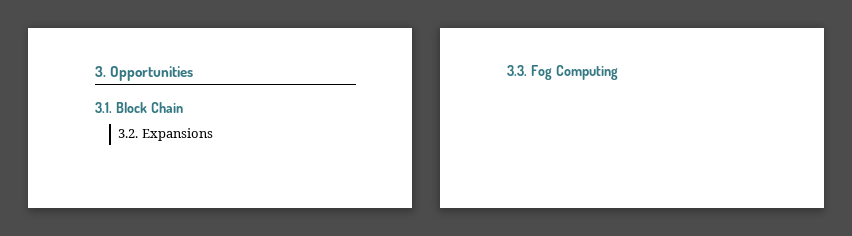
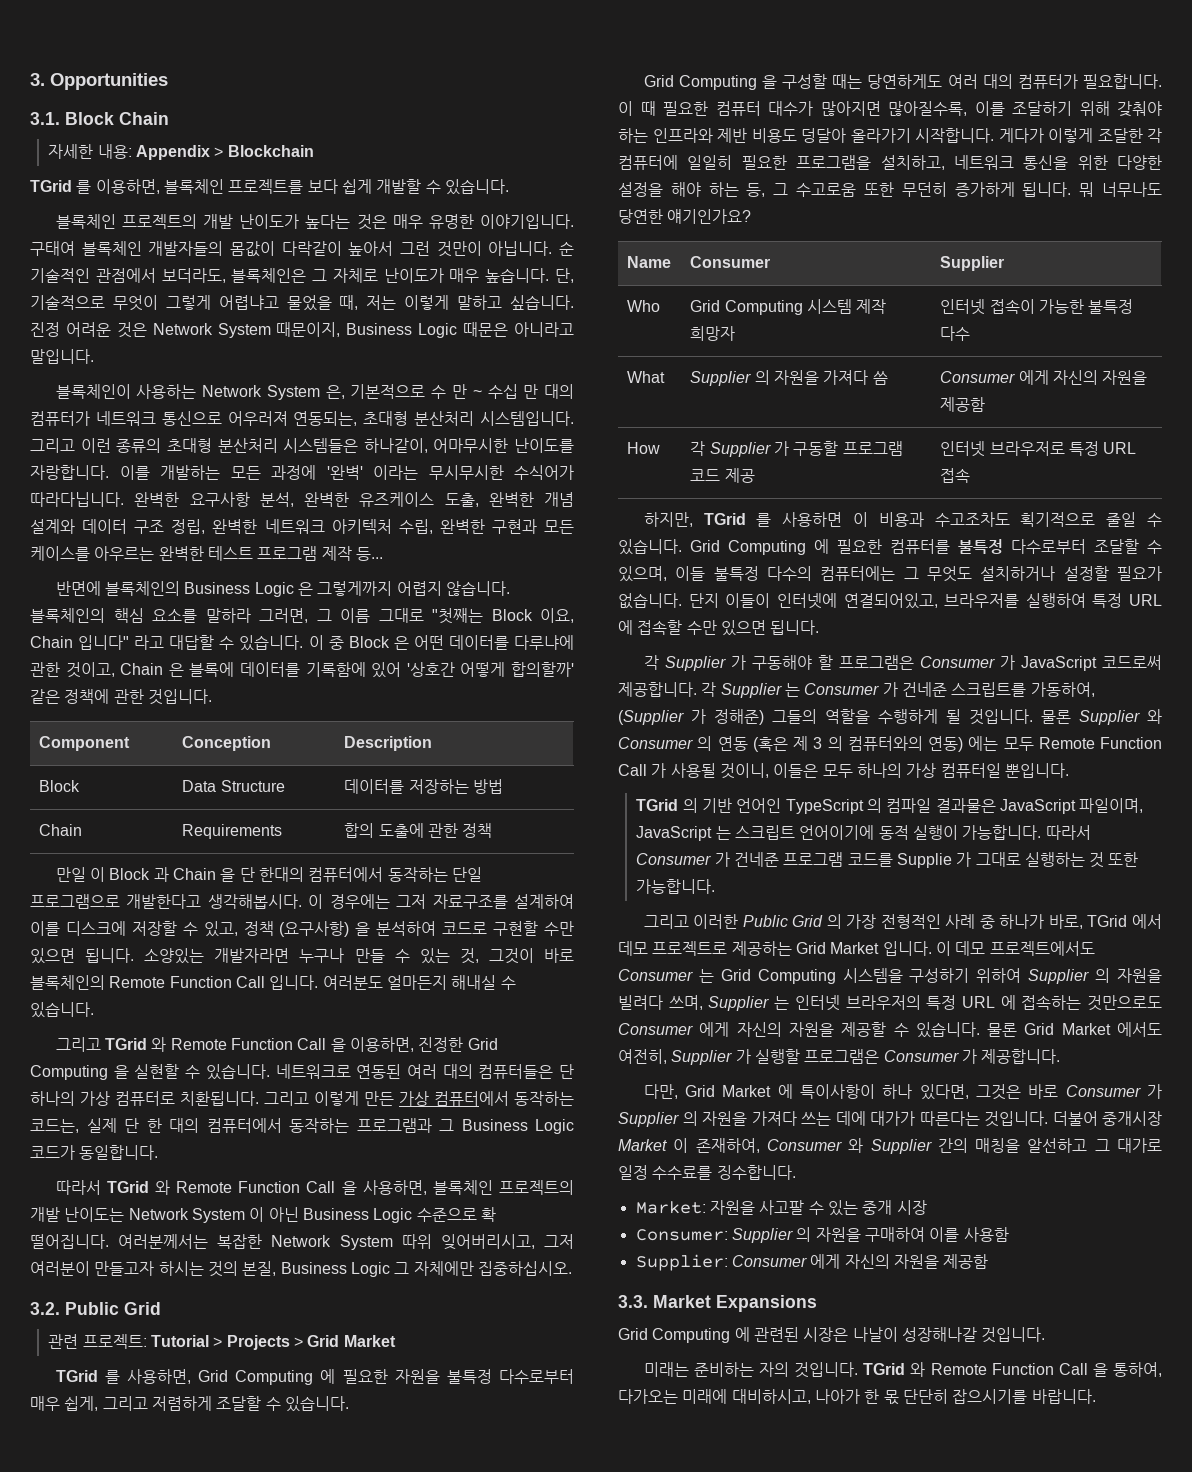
- 3.2. Expansions
- 3.3. Fog Computing
+ 자세한 내용: Appendix > Blockchain
+ TGrid 를 이용하면, 블록체인 프로젝트를 보다 쉽게 개발할 수 있습니다.
+ 블록체인 프로젝트의 개발 난이도가 높다는 것은 매우 유명한 이야기입니다. 구태여 블록체인 개발자들의 몸값이 다락같이 높아서 그런 것만이 아닙니다. 순 기술적인 관점에서 보더라도, 블록체인은 그 자체로 난이도가 매우 높습니다. 단, 기술적으로 무엇이 그렇게 어렵냐고 물었을 때, 저는 이렇게 말하고 싶습니다. 진정 어려운 것은 Network System 때문이지, Business Logic 때문은 아니라고 말입니다.
+ 블록체인이 사용하는 Network System 은, 기본적으로 수 만 ~ 수십 만 대의 컴퓨터가 네트워크 통신으로 어우러져 연동되는, 초대형 분산처리 시스템입니다. 그리고 이런 종류의 초대형 분산처리 시스템들은 하나같이, 어마무시한 난이도를 자랑합니다. 이를 개발하는 모든 과정에 '완벽' 이라는 무시무시한 수식어가 따라다닙니다. 완벽한 요구사항 분석, 완벽한 유즈케이스 도출, 완벽한 개념 설계와 데이터 구조 정립, 완벽한 네트워크 아키텍처 수립, 완벽한 구현과 모든 케이스를 아우르는 완벽한 테스트 프로그램 제작 등...
+ 반면에 블록체인의 Business Logic 은 그렇게까지 어렵지 않습니다. 블록체인의 핵심 요소를 말하라 그러면, 그 이름 그대로 "첫째는 Block 이요, Chain 입니다" 라고 대답할 수 있습니다. 이 중 Block 은 어떤 데이터를 다루냐에 관한 것이고, Chain 은 블록에 데이터를 기록함에 있어 '상호간 어떻게 합의할까' 같은 정책에 관한 것입니다.
+ Component | Conception | Description
+ Block | Data Structure | 데이터를 저장하는 방법
+ Chain | Requirements | 합의 도출에 관한 정책
+ 만일 이 Block 과 Chain 을 단 한대의 컴퓨터에서 동작하는 단일 프로그램으로 개발한다고 생각해봅시다. 이 경우에는 그저 자료구조를 설계하여 이를 디스크에 저장할 수 있고, 정책 (요구사항) 을 분석하여 코드로 구현할 수만 있으면 됩니다. 소양있는 개발자라면 누구나 만들 수 있는 것, 그것이 바로 블록체인의 Remote Function Call 입니다. 여러분도 얼마든지 해내실 수 있습니다.
+ 그리고 TGrid 와 Remote Function Call 을 이용하면, 진정한 Grid Computing 을 실현할 수 있습니다. 네트워크로 연동된 여러 대의 컴퓨터들은 단 하나의 가상 컴퓨터로 치환됩니다. 그리고 이렇게 만든 가상 컴퓨터에서 동작하는 코드는, 실제 단 한 대의 컴퓨터에서 동작하는 프로그램과 그 Business Logic 코드가 동일합니다.
+ 따라서 TGrid 와 Remote Function Call 을 사용하면, 블록체인 프로젝트의 개발 난이도는 Network System 이 아닌 Business Logic 수준으로 확 떨어집니다. 여러분께서는 복잡한 Network System 따위 잊어버리시고, 그저 여러분이 만들고자 하시는 것의 본질, Business Logic 그 자체에만 집중하십시오.
+ 3.2. Public Grid
+ 관련 프로젝트: Tutorial > Projects > Grid Market
+ TGrid 를 사용하면, Grid Computing 에 필요한 자원을 불특정 다수로부터 매우 쉽게, 그리고 저렴하게 조달할 수 있습니다.
+ Grid Computing 을 구성할 때는 당연하게도 여러 대의 컴퓨터가 필요합니다. 이 때 필요한 컴퓨터 대수가 많아지면 많아질수록, 이를 조달하기 위해 갖춰야 하는 인프라와 제반 비용도 덩달아 올라가기 시작합니다. 게다가 이렇게 조달한 각 컴퓨터에 일일히 필요한 프로그램을 설치하고, 네트워크 통신을 위한 다양한 설정을 해야 하는 등, 그 수고로움 또한 무던히 증가하게 됩니다. 뭐 너무나도 당연한 얘기인가요?
+ Name | Consumer | Supplier
+ Who | Grid Computing 시스템 제작 희망자 | 인터넷 접속이 가능한 불특정 다수
+ What | Supplier 의 자원을 가져다 씀 | Consumer 에게 자신의 자원을 제공함
+ How | 각 Supplier 가 구동할 프로그램 코드 제공 | 인터넷 브라우저로 특정 URL 접속
+ 하지만, TGrid 를 사용하면 이 비용과 수고조차도 획기적으로 줄일 수 있습니다. Grid Computing 에 필요한 컴퓨터를 불특정 다수로부터 조달할 수 있으며, 이들 불특정 다수의 컴퓨터에는 그 무엇도 설치하거나 설정할 필요가 없습니다. 단지 이들이 인터넷에 연결되어있고, 브라우저를 실행하여 특정 URL 에 접속할 수만 있으면 됩니다.
+ 각 Supplier 가 구동해야 할 프로그램은 Consumer 가 JavaScript 코드로써 제공합니다. 각 Supplier 는 Consumer 가 건네준 스크립트를 가동하여, (Supplier 가 정해준) 그들의 역할을 수행하게 될 것입니다. 물론 Supplier 와 Consumer 의 연동 (혹은 제 3 의 컴퓨터와의 연동) 에는 모두 Remote Function Call 가 사용될 것이니, 이들은 모두 하나의 가상 컴퓨터일 뿐입니다.
+ TGrid 의 기반 언어인 TypeScript 의 컴파일 결과물은 JavaScript 파일이며, JavaScript 는 스크립트 언어이기에 동적 실행이 가능합니다. 따라서 Consumer 가 건네준 프로그램 코드를 Supplie 가 그대로 실행하는 것 또한 가능합니다.
+ 그리고 이러한 Public Grid 의 가장 전형적인 사례 중 하나가 바로, TGrid 에서 데모 프로젝트로 제공하는 Grid Market 입니다. 이 데모 프로젝트에서도 Consumer 는 Grid Computing 시스템을 구성하기 위하여 Supplier 의 자원을 빌려다 쓰며, Supplier 는 인터넷 브라우저의 특정 URL 에 접속하는 것만으로도 Consumer 에게 자신의 자원을 제공할 수 있습니다. 물론 Grid Market 에서도 여전히, Supplier 가 실행할 프로그램은 Consumer 가 제공합니다.
+ 다만, Grid Market 에 특이사항이 하나 있다면, 그것은 바로 Consumer 가 Supplier 의 자원을 가져다 쓰는 데에 대가가 따른다는 것입니다. 더불어 중개시장 Market 이 존재하여, Consumer 와 Supplier 간의 매칭을 알선하고 그 대가로 일정 수수료를 징수합니다.
+ Market: 자원을 사고팔 수 있는 중개 시장
+ Consumer: Supplier 의 자원을 구매하여 이를 사용함
+ Supplier: Consumer 에게 자신의 자원을 제공함
+ 3.3. Market Expansions
+ Grid Computing 에 관련된 시장은 나날이 성장해나갈 것입니다.
+ 미래는 준비하는 자의 것입니다. TGrid 와 Remote Function Call 을 통하여, 다가오는 미래에 대비하시고, 나아가 한 몫 단단히 잡으시기를 바랍니다.

